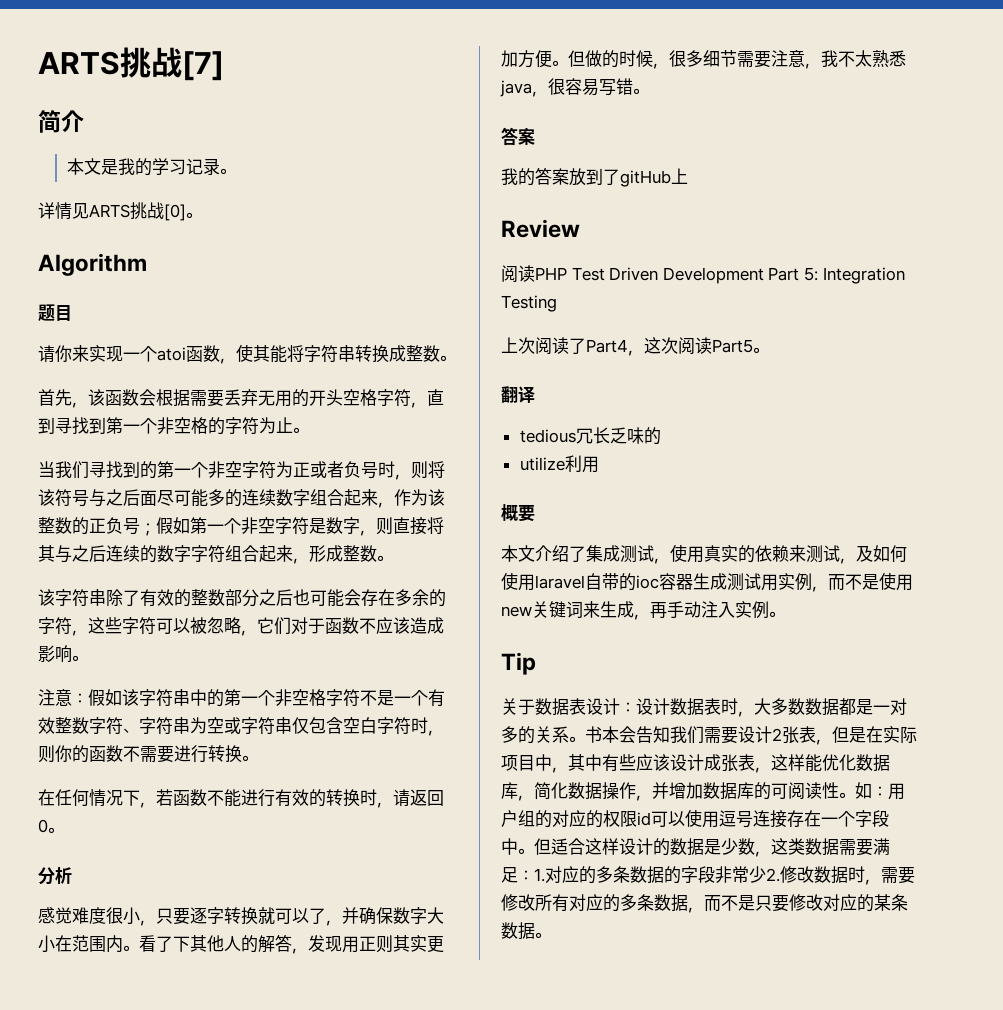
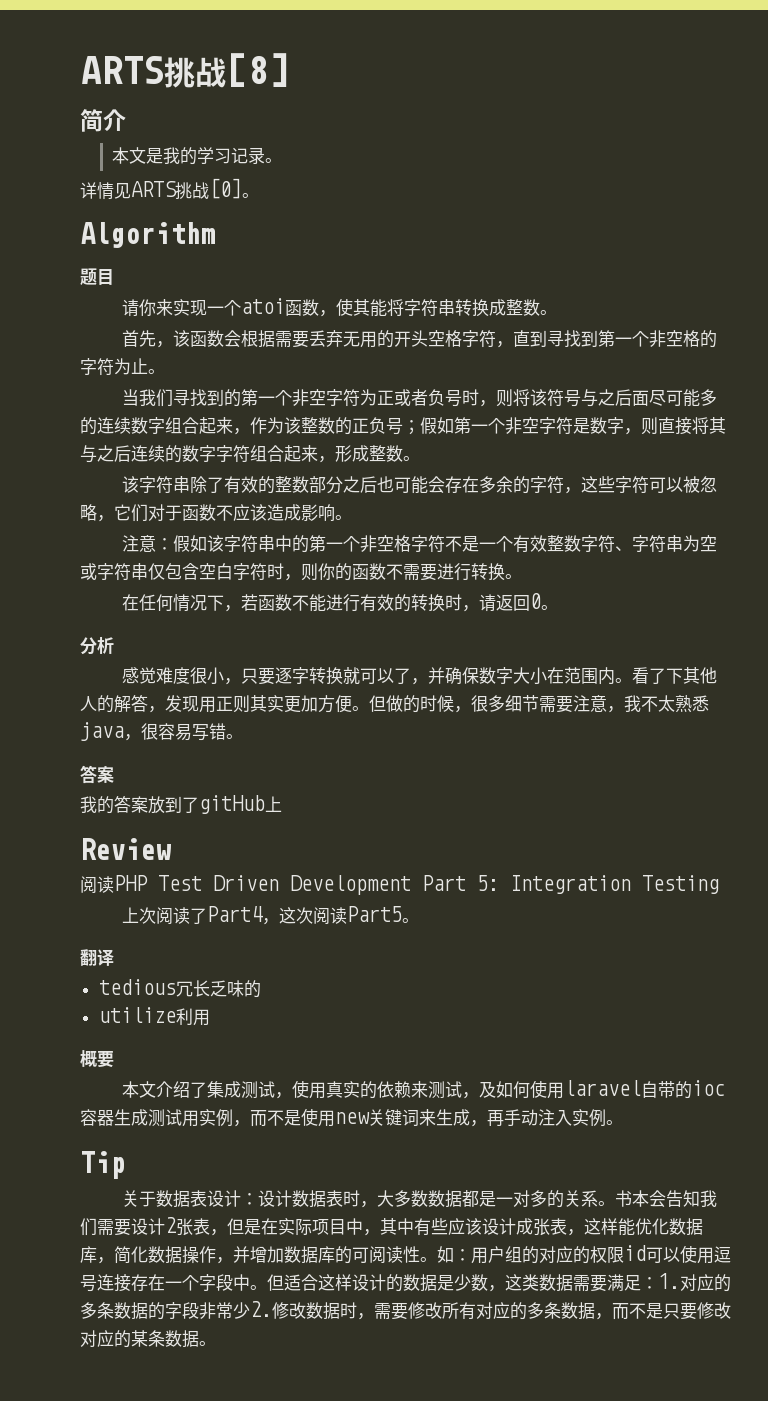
- ARTS挑战[7]
+ ARTS挑战[8]

